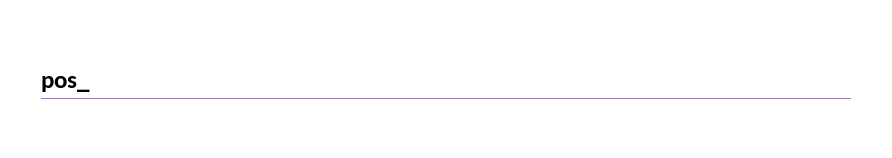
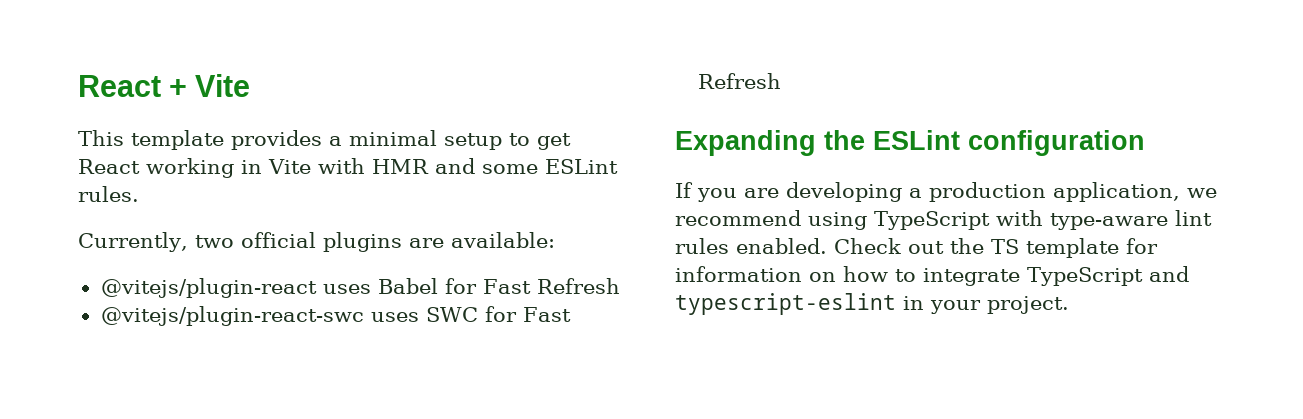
- pos_
+ React + Vite
+ This template provides a minimal setup to get React working in Vite with HMR and some ESLint rules.
+ Currently, two official plugins are available:
+ @vitejs/plugin-react uses Babel for Fast Refresh
+ @vitejs/plugin-react-swc uses SWC for Fast Refresh
+ Expanding the ESLint configuration
+ If you are developing a production application, we recommend using TypeScript with type-aware lint rules enabled. Check out the TS template for information on how to integrate TypeScript and typescript-eslint in your project.

